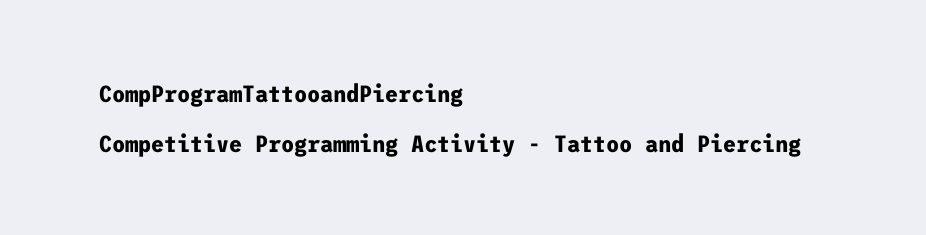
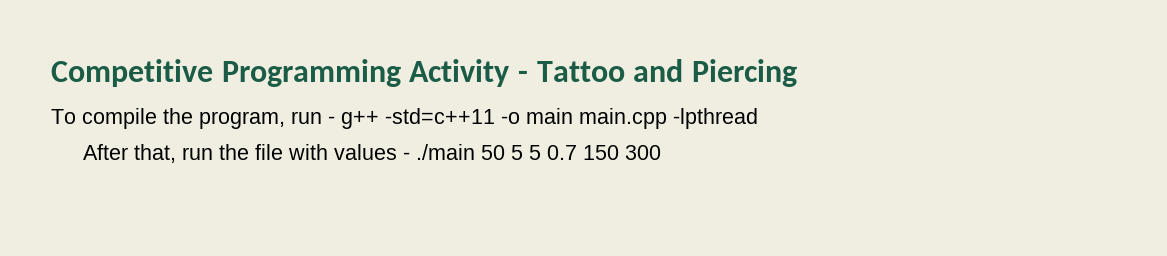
- CompProgramTattooandPiercing
+ To compile the program, run - g++ -std=c++11 -o main main.cpp -lpthread
+ After that, run the file with values - ./main 50 5 5 0.7 150 300

